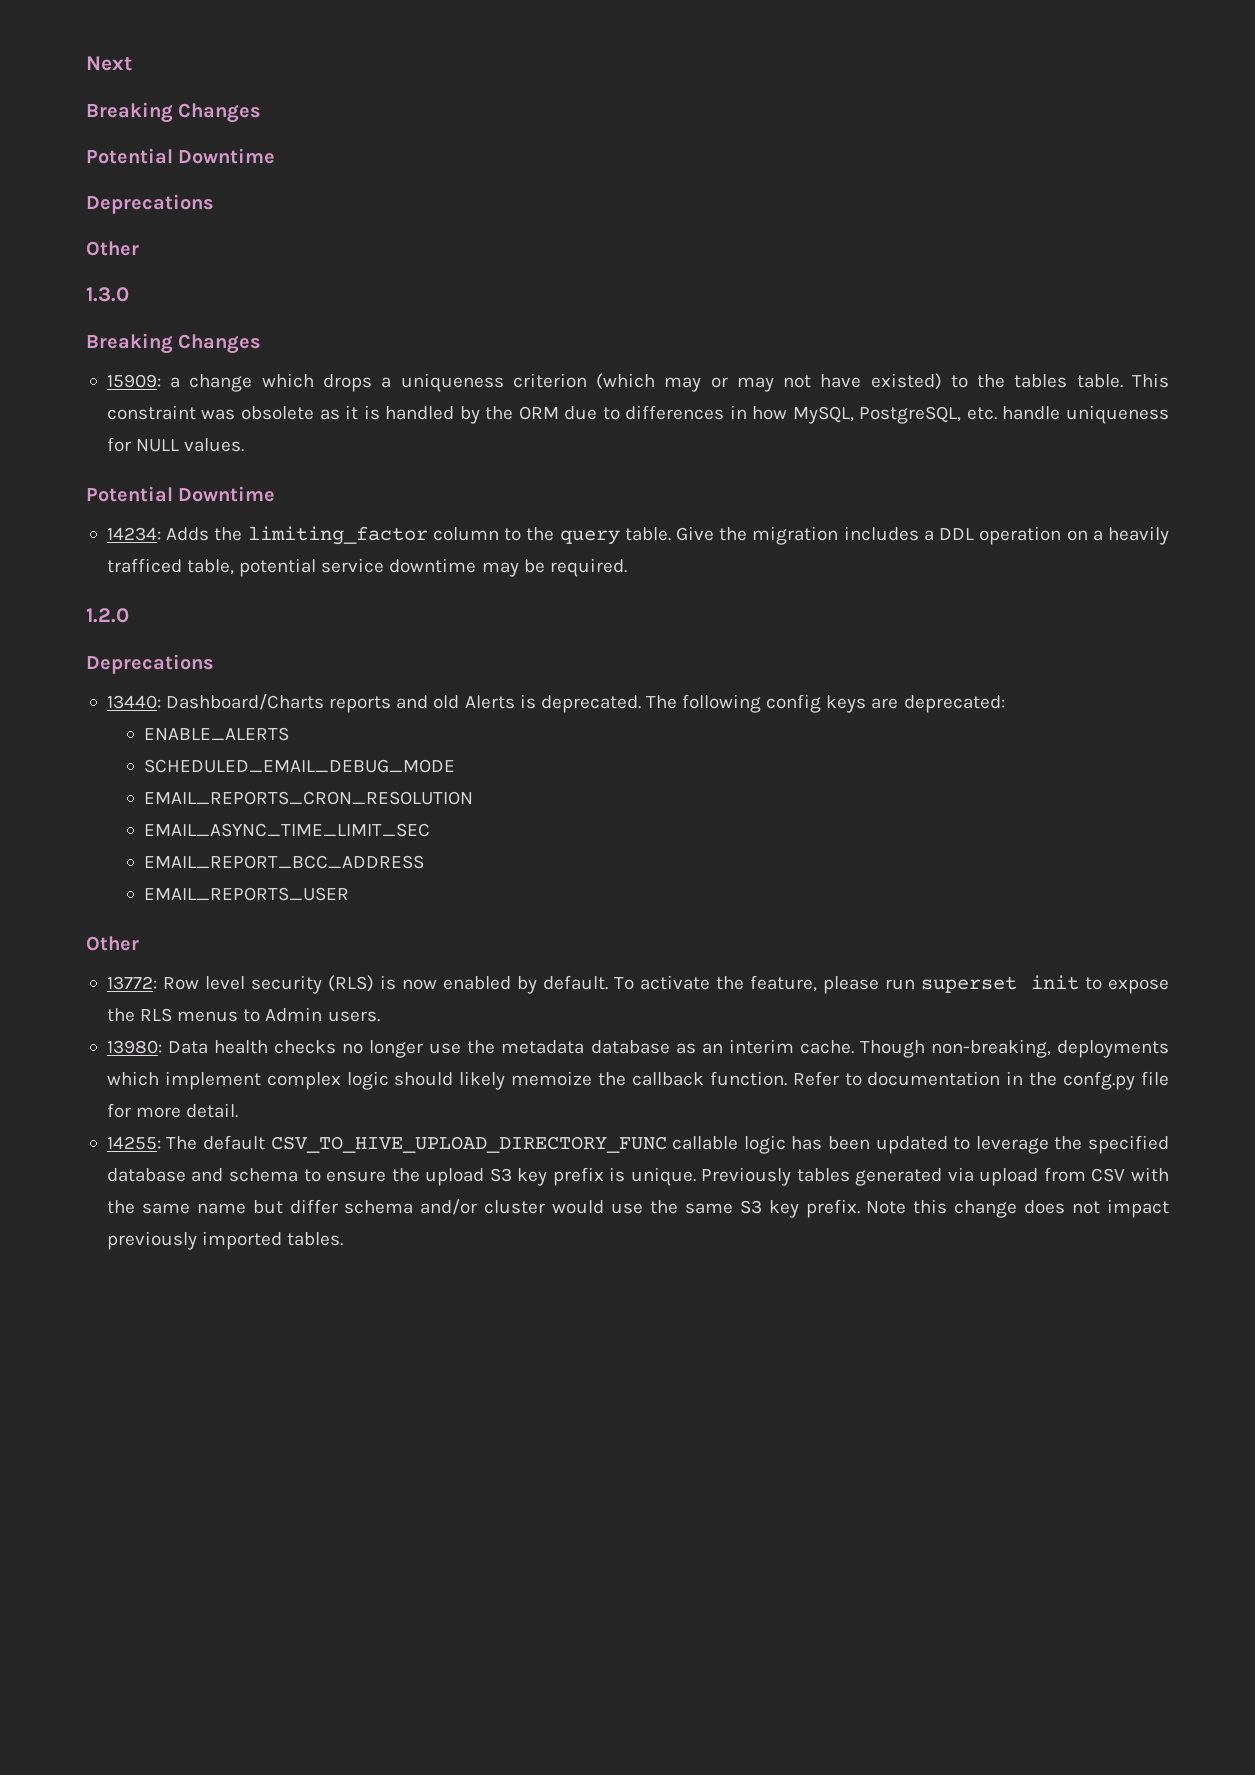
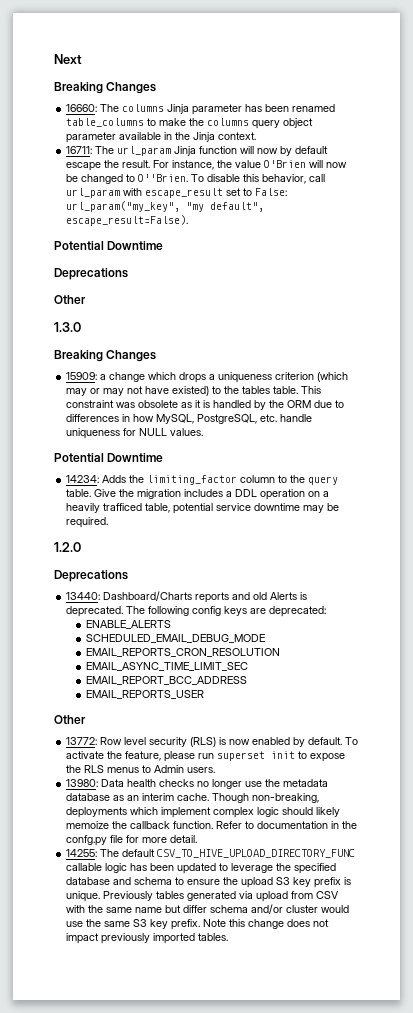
+ 16660: The columns Jinja parameter has been renamed table_columns to make the columns query object parameter available in the Jinja context.
+ 16711: The url_param Jinja function will now by default escape the result. For instance, the value O'Brien will now be changed to O''Brien. To disable this behavior, call url_param with escape_result set to False: url_param("my_key", "my default", escape_result=False).

